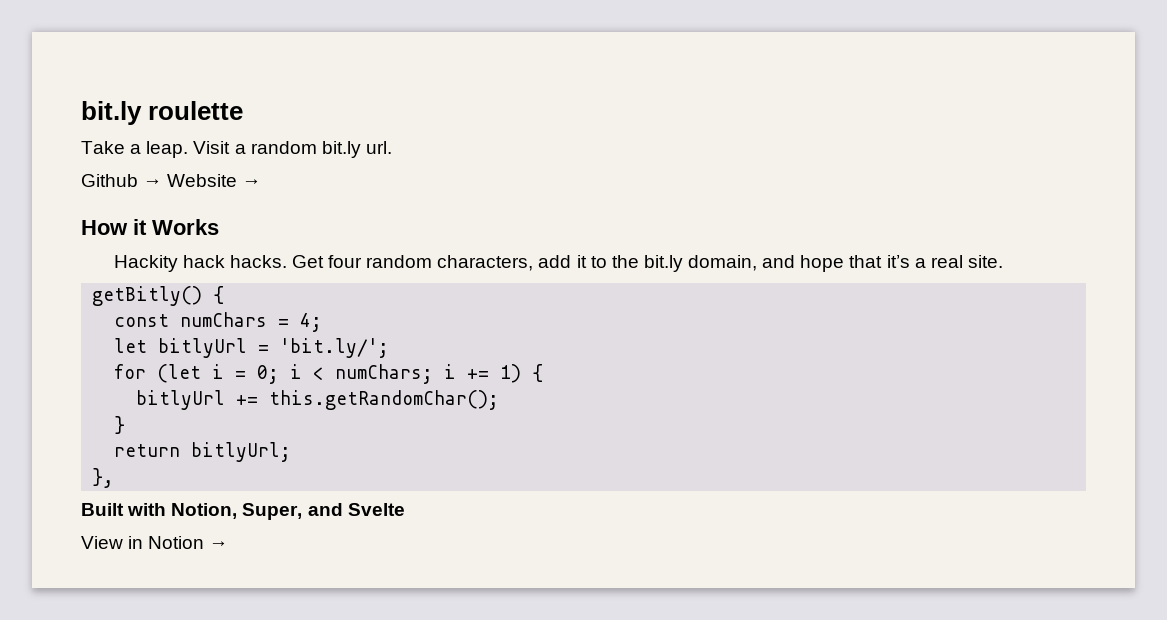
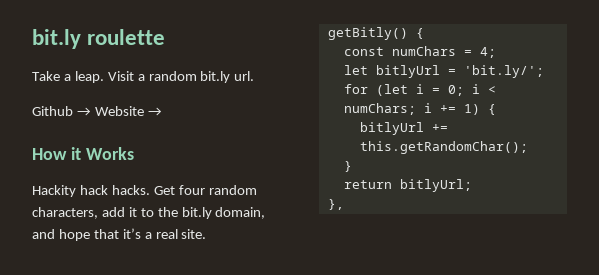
- Built with Notion, Super, and Svelte
- View in Notion →

